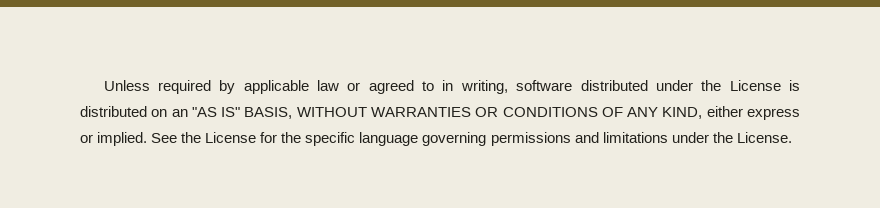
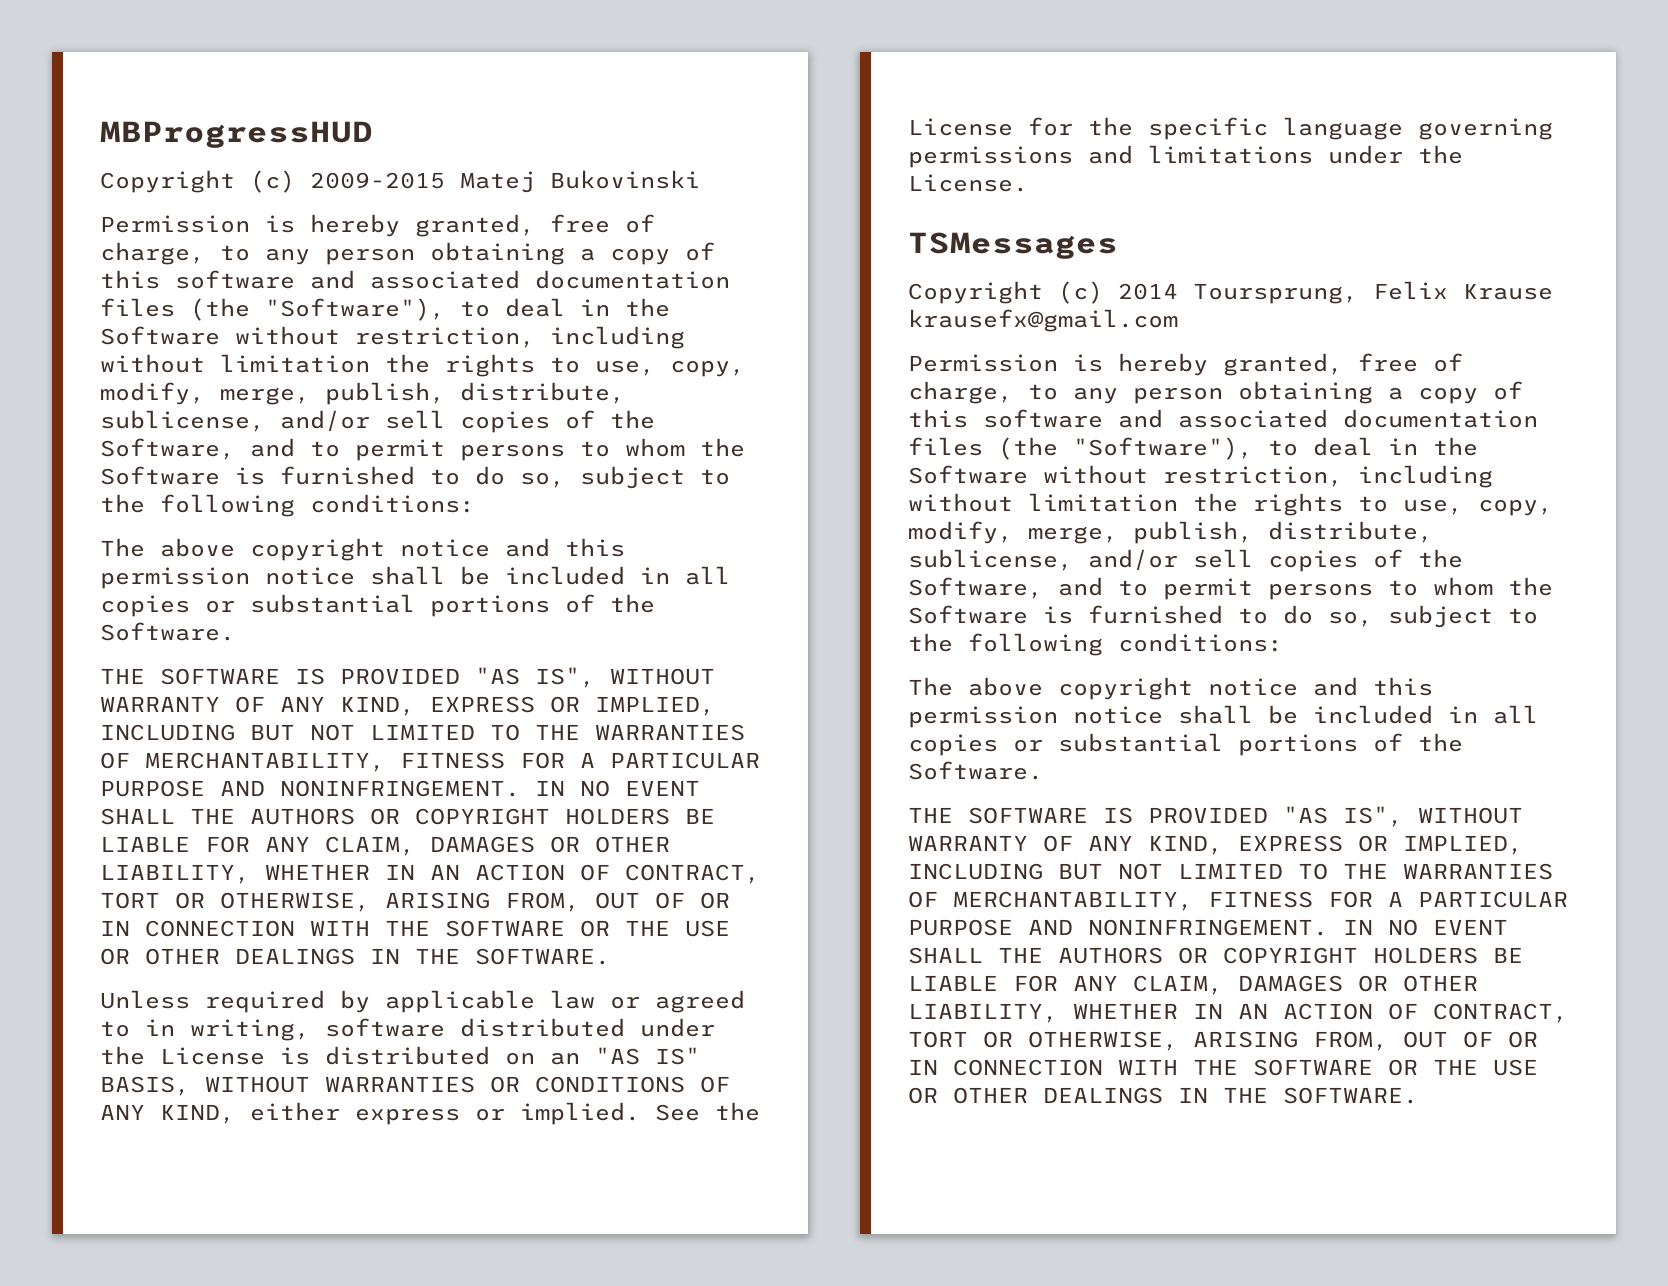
+ MBProgressHUD
+ Copyright (c) 2009-2015 Matej Bukovinski
+ Permission is hereby granted, free of charge, to any person obtaining a copy of this software and associated documentation files (the "Software"), to deal in the Software without restriction, including without limitation the rights to use, copy, modify, merge, publish, distribute, sublicense, and/or sell copies of the Software, and to permit persons to whom the Software is furnished to do so, subject to the following conditions:
+ The above copyright notice and this permission notice shall be included in all copies or substantial portions of the Software.
+ THE SOFTWARE IS PROVIDED "AS IS", WITHOUT WARRANTY OF ANY KIND, EXPRESS OR IMPLIED, INCLUDING BUT NOT LIMITED TO THE WARRANTIES OF MERCHANTABILITY, FITNESS FOR A PARTICULAR PURPOSE AND NONINFRINGEMENT. IN NO EVENT SHALL THE AUTHORS OR COPYRIGHT HOLDERS BE LIABLE FOR ANY CLAIM, DAMAGES OR OTHER LIABILITY, WHETHER IN AN ACTION OF CONTRACT, TORT OR OTHERWISE, ARISING FROM, OUT OF OR IN CONNECTION WITH THE SOFTWARE OR THE USE OR OTHER DEALINGS IN THE SOFTWARE.
+ TSMessages
+ Copyright (c) 2014 Toursprung, Felix Krause krausefx@gmail.com
+ Permission is hereby granted, free of charge, to any person obtaining a copy of this software and associated documentation files (the "Software"), to deal in the Software without restriction, including without limitation the rights to use, copy, modify, merge, publish, distribute, sublicense, and/or sell copies of the Software, and to permit persons to whom the Software is furnished to do so, subject to the following conditions:
+ The above copyright notice and this permission notice shall be included in all copies or substantial portions of the Software.
+ THE SOFTWARE IS PROVIDED "AS IS", WITHOUT WARRANTY OF ANY KIND, EXPRESS OR IMPLIED, INCLUDING BUT NOT LIMITED TO THE WARRANTIES OF MERCHANTABILITY, FITNESS FOR A PARTICULAR PURPOSE AND NONINFRINGEMENT. IN NO EVENT SHALL THE AUTHORS OR COPYRIGHT HOLDERS BE LIABLE FOR ANY CLAIM, DAMAGES OR OTHER LIABILITY, WHETHER IN AN ACTION OF CONTRACT, TORT OR OTHERWISE, ARISING FROM, OUT OF OR IN CONNECTION WITH THE SOFTWARE OR THE USE OR OTHER DEALINGS IN THE SOFTWARE.

